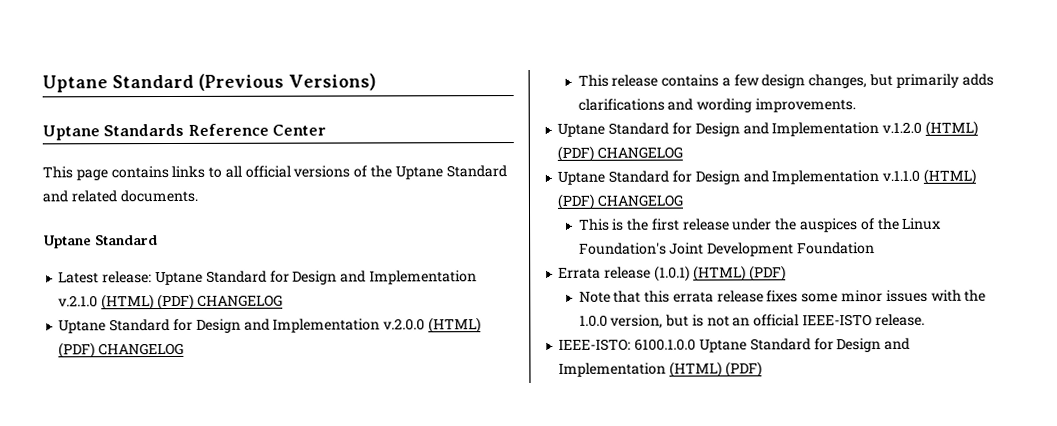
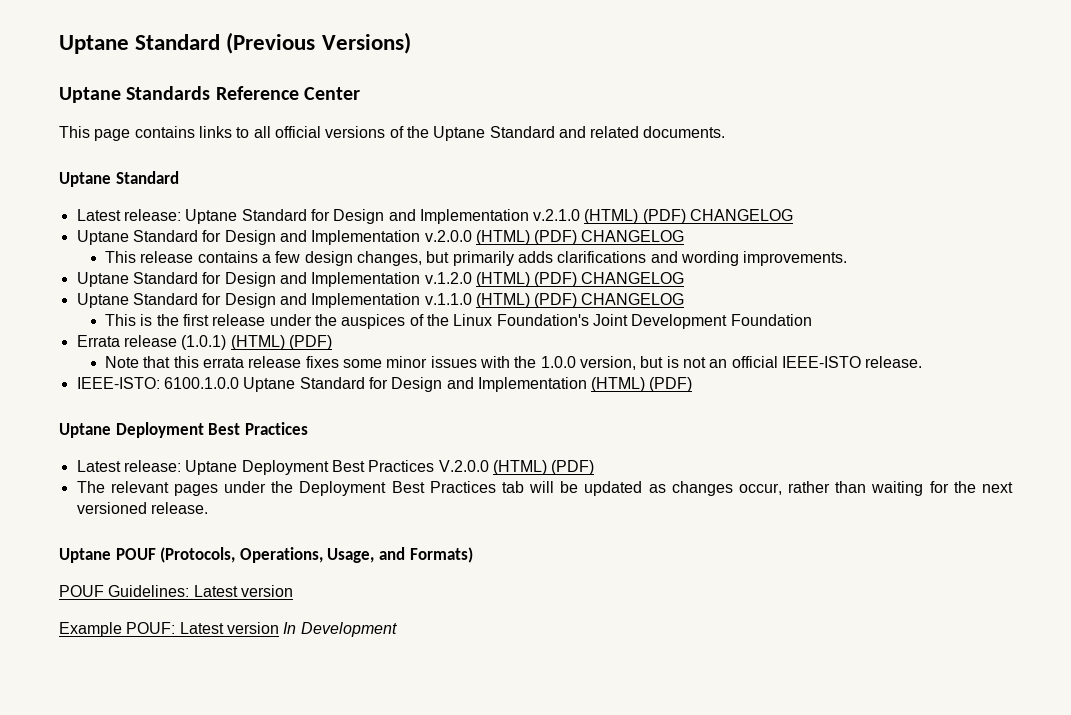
  IEEE-ISTO: 6100.1.0.0 Uptane Standard for Design and Implementation (HTML) (PDF)
+ Uptane Deployment Best Practices
+ Latest release: Uptane Deployment Best Practices V.2.0.0 (HTML) (PDF)
+ The relevant pages under the Deployment Best Practices tab will be updated as changes occur, rather than waiting for the next versioned release.
+ Uptane POUF (Protocols, Operations, Usage, and Formats)
+ POUF Guidelines: Latest version
+ Example POUF: Latest version In Development

